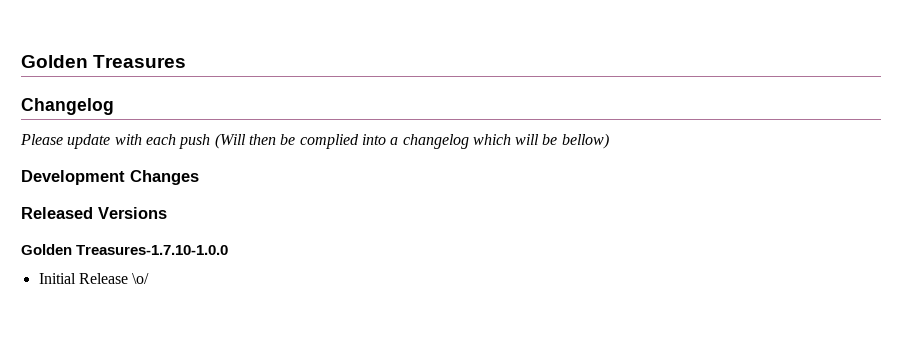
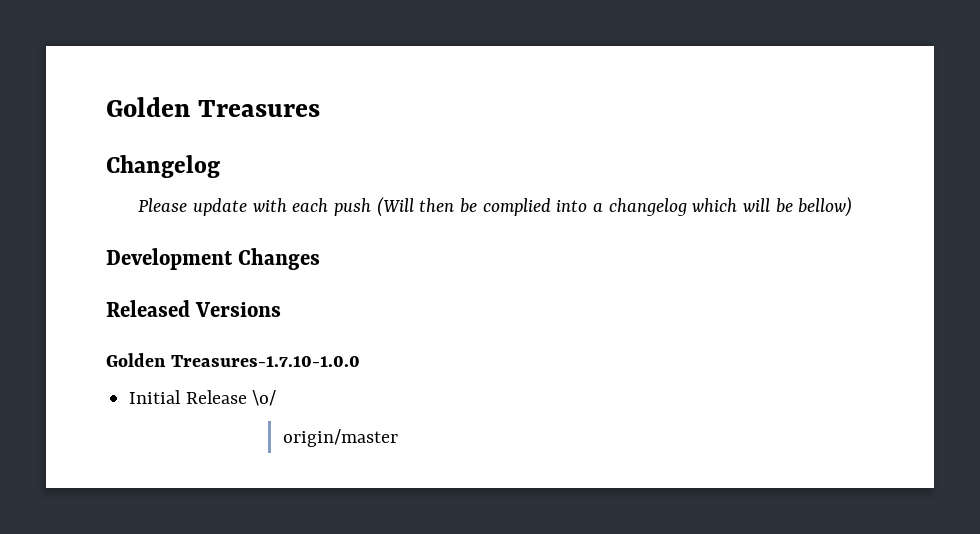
+ origin/master

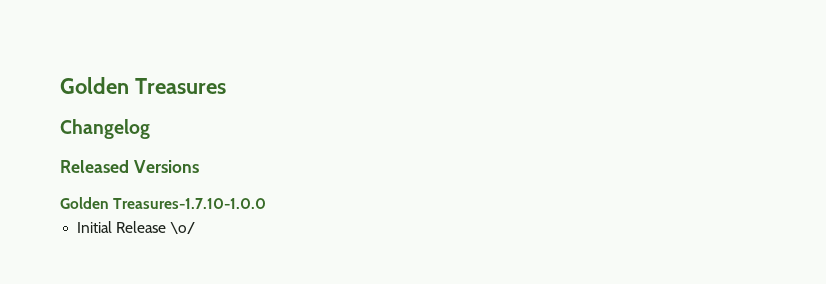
- Please update with each push (Will then be complied into a changelog which will be bellow)
- Development Changes
- origin/master

